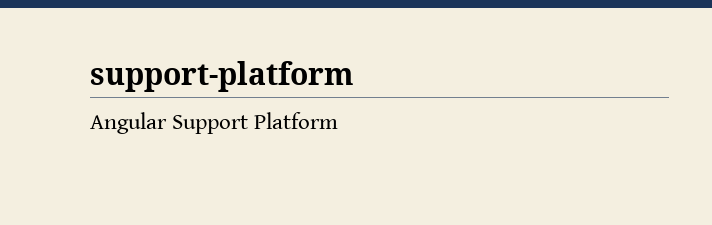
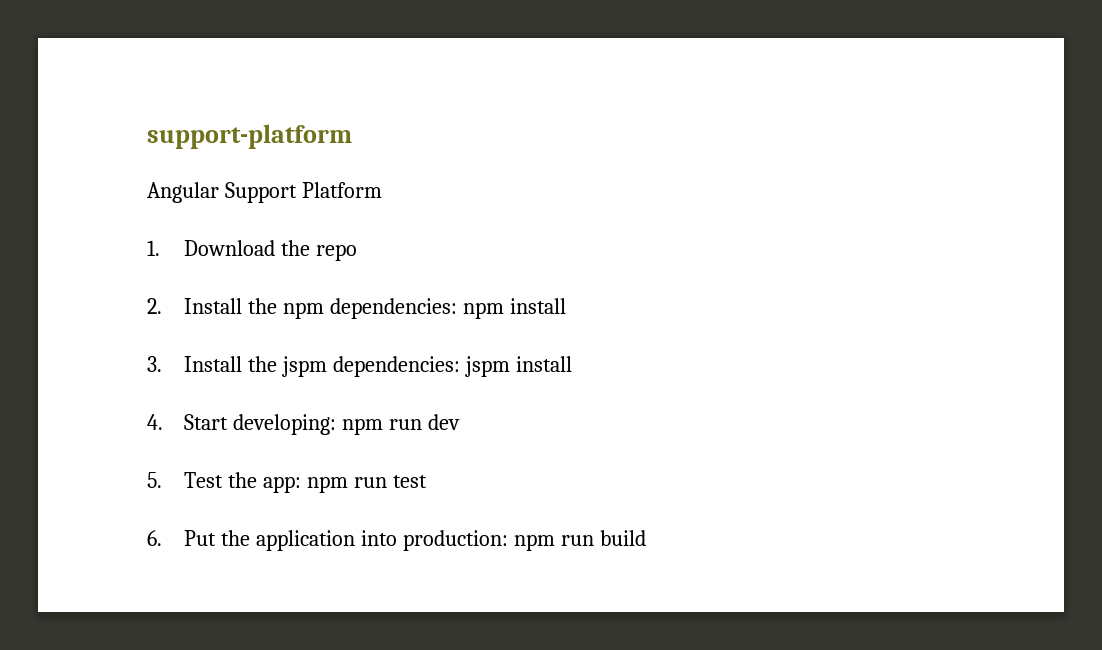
+ 1. Download the repo
+ 2. Install the npm dependencies: npm install
+ 3. Install the jspm dependencies: jspm install
+ 4. Start developing: npm run dev
+ 5. Test the app: npm run test
+ 6. Put the application into production: npm run build

